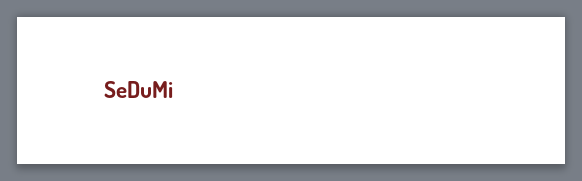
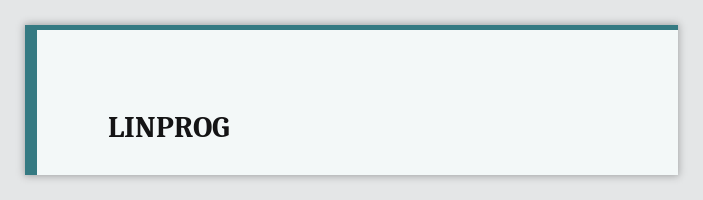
- SeDuMi
+ LINPROG

